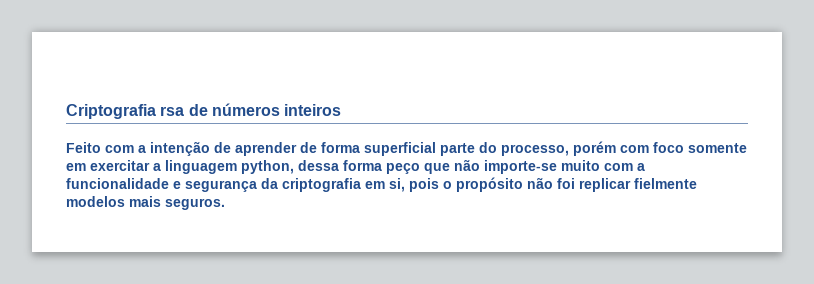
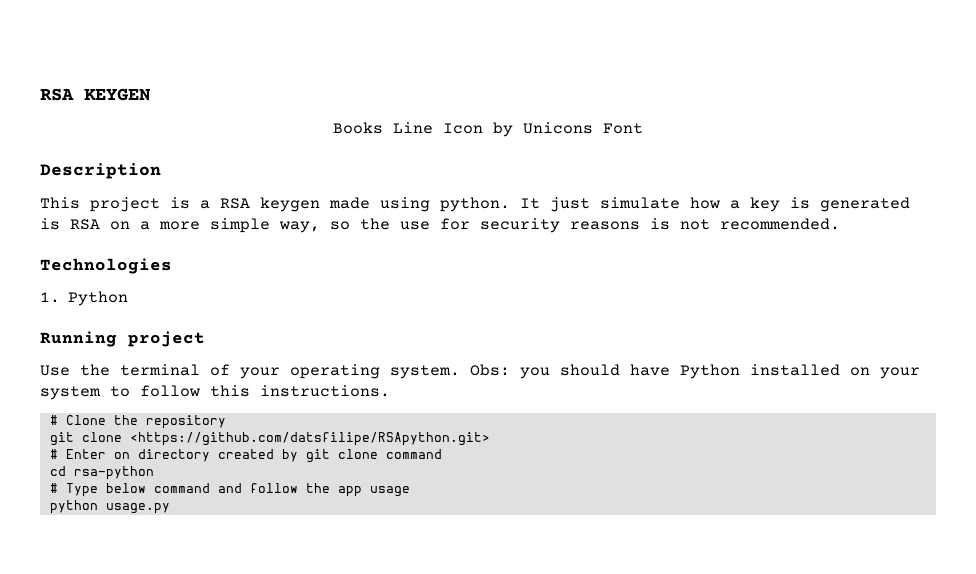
- Criptografia rsa de números inteiros
- Feito com a intenção de aprender de forma superficial parte do processo, porém com foco somente em exercitar a linguagem python, dessa forma peço que não importe-se muito com a funcionalidade e segurança da criptografia em si, pois o propósito não foi replicar fielmente modelos mais seguros.
+ RSA KEYGEN
+ Books Line Icon by Unicons Font
+ Description
+ This project is a RSA keygen made using python. It just simulate how a key is generated is RSA on a more simple way, so the use for security reasons is not recommended.
+ Technologies
+ 1. Python
+ Running project
+ Use the terminal of your operating system. Obs: you should have Python installed on your system to follow this instructions.
+ # Clone the repository
+ git clone <https://github.com/datsfilipe/RSApython.git>
+ # Enter on directory created by git clone command
+ cd rsa-python
+ # Type below command and follow the app usage
+ python usage.py

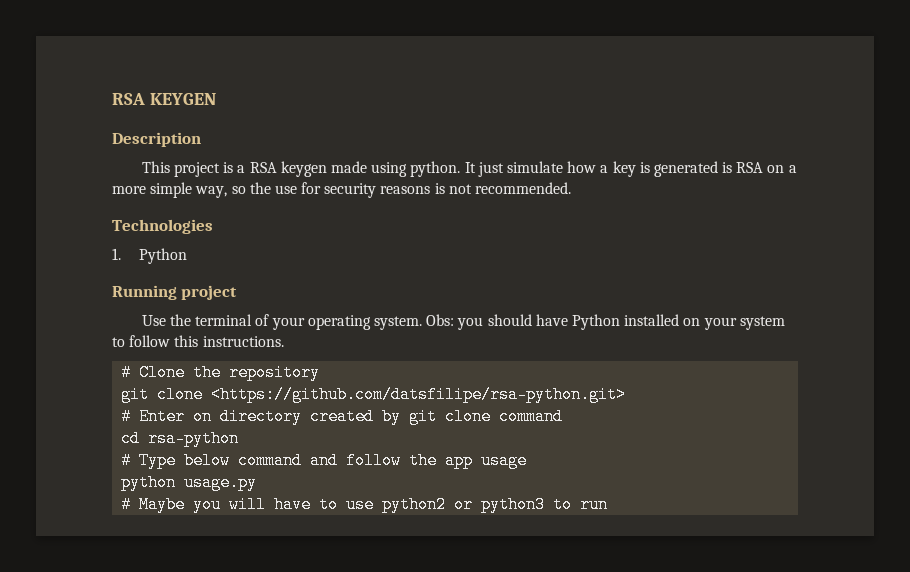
- Books Line Icon by Unicons Font
- git clone <https://github.com/datsfilipe/RSApython.git>
+ git clone <https://github.com/datsfilipe/rsa-python.git>
+ # Maybe you will have to use python2 or python3 to run

